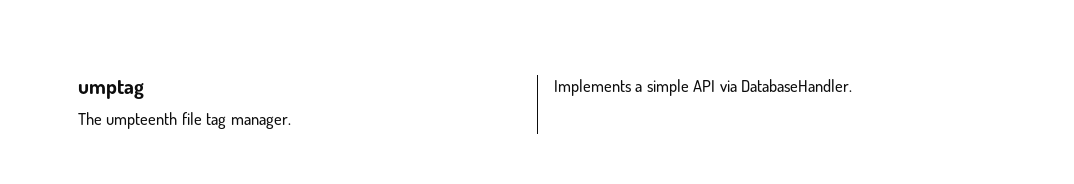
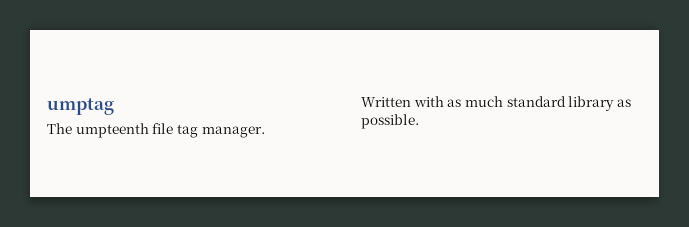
- Implements a simple API via DatabaseHandler.
+ Written with as much standard library as possible.

